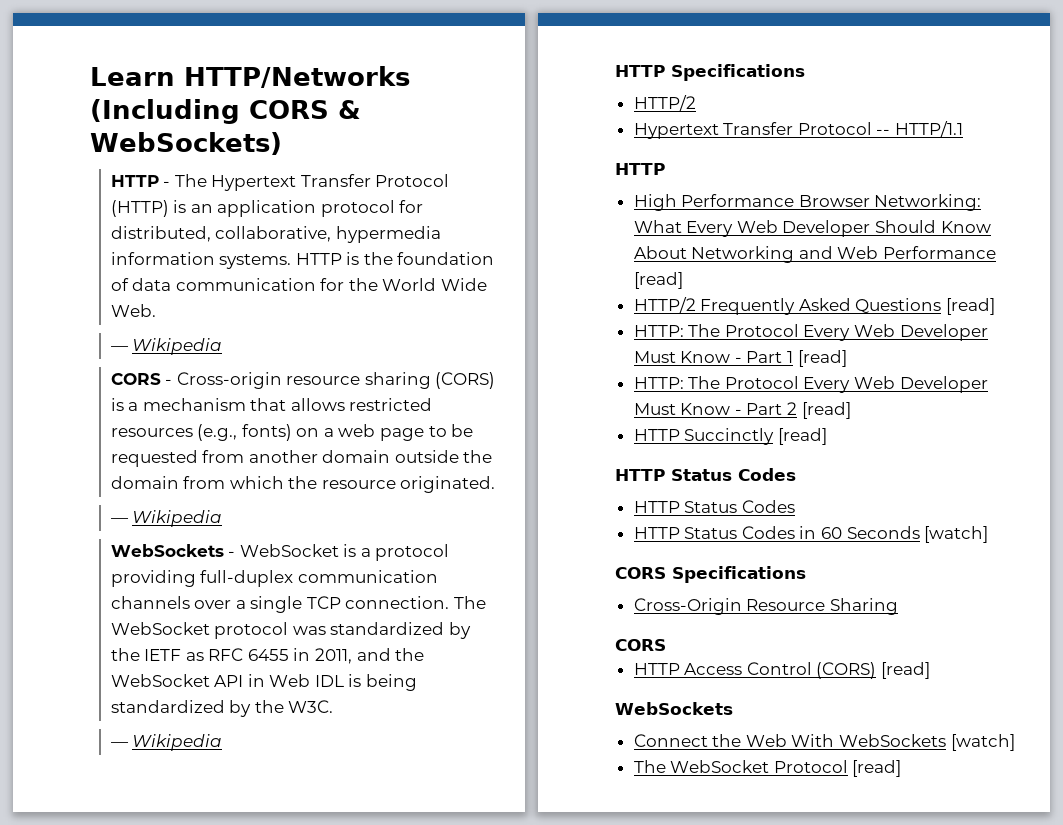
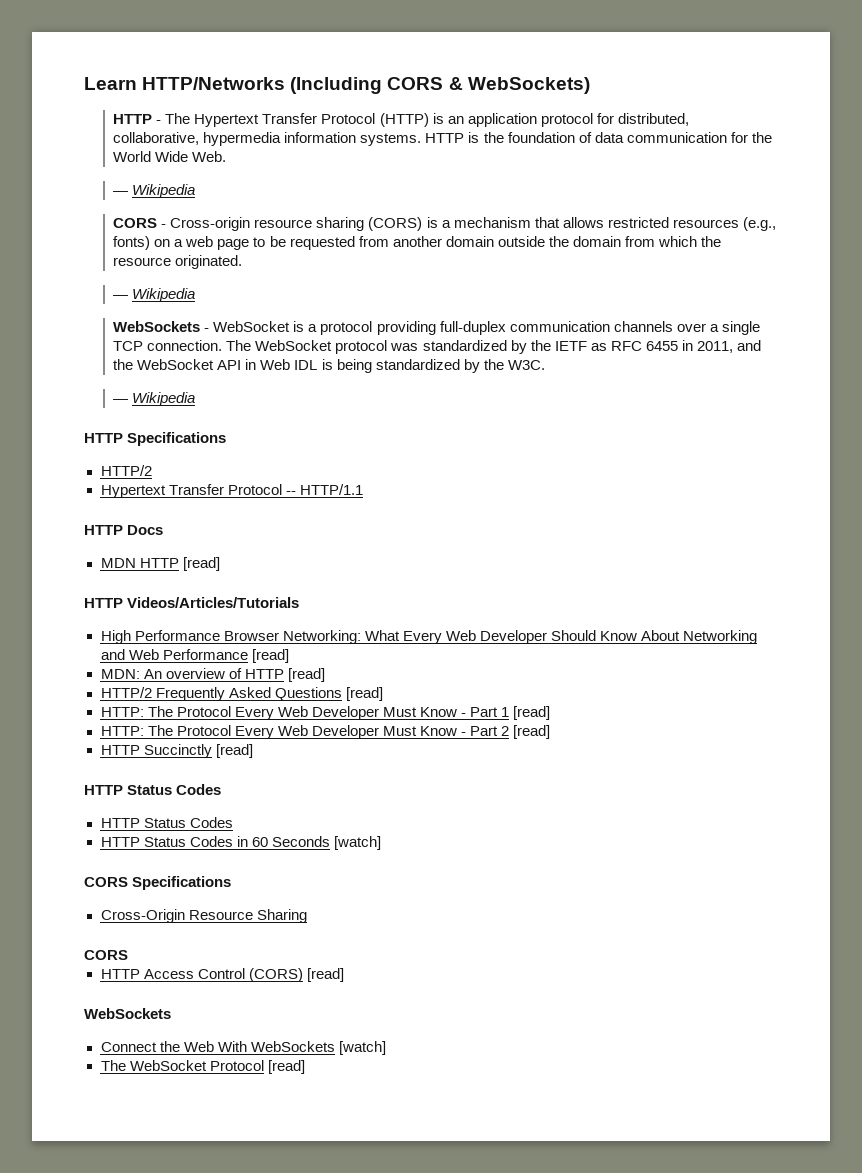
  Hypertext Transfer Protocol -- HTTP/1.1
- HTTP
+ HTTP Docs
+ MDN HTTP [read]
+ HTTP Videos/Articles/Tutorials
+ MDN: An overview of HTTP [read]

